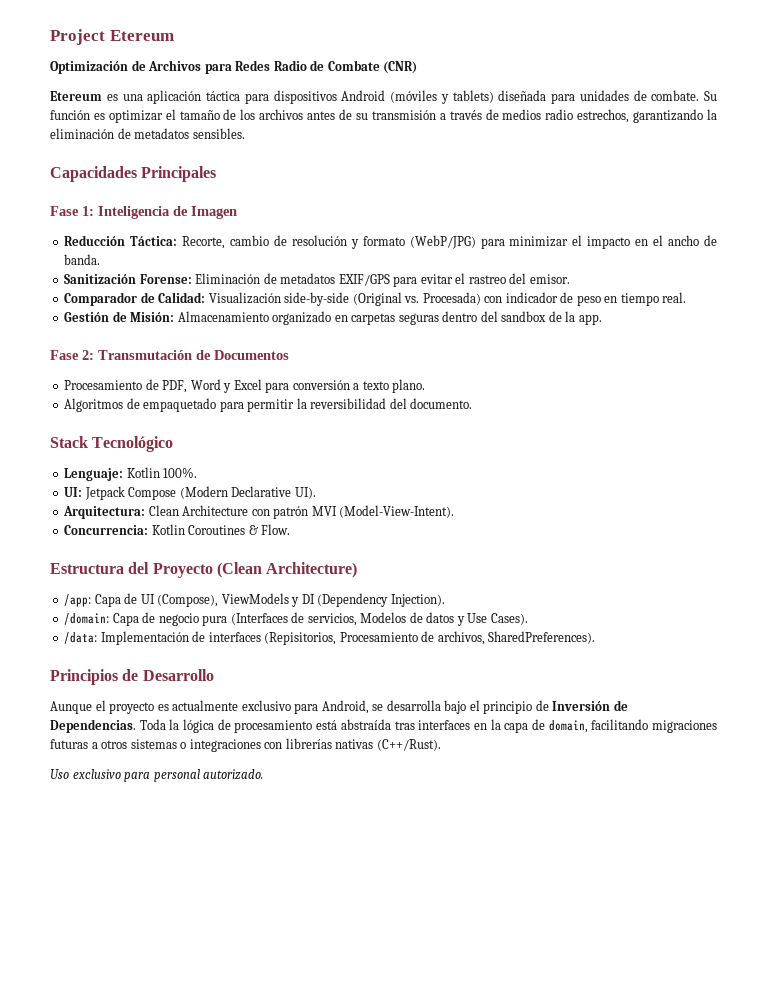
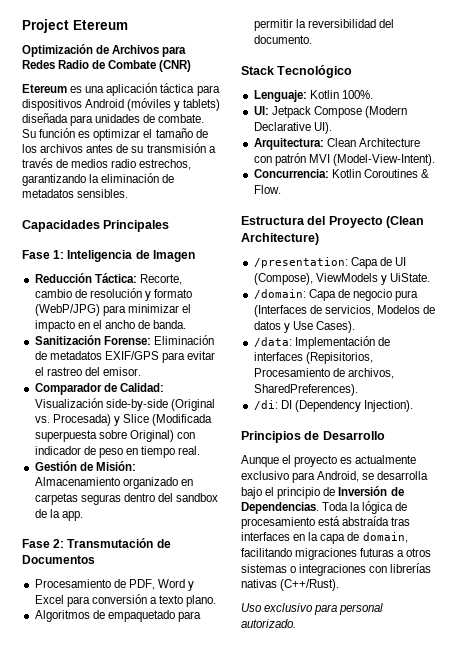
- Comparador de Calidad: Visualización side-by-side (Original vs. Procesada) con indicador de peso en tiempo real.
+ Comparador de Calidad: Visualización side-by-side (Original vs. Procesada) y Slice (Modificada superpuesta sobre Original) con indicador de peso en tiempo real.
- /app: Capa de UI (Compose), ViewModels y DI (Dependency Injection).
+ /presentation: Capa de UI (Compose), ViewModels y UiState.
+ /di: DI (Dependency Injection).

